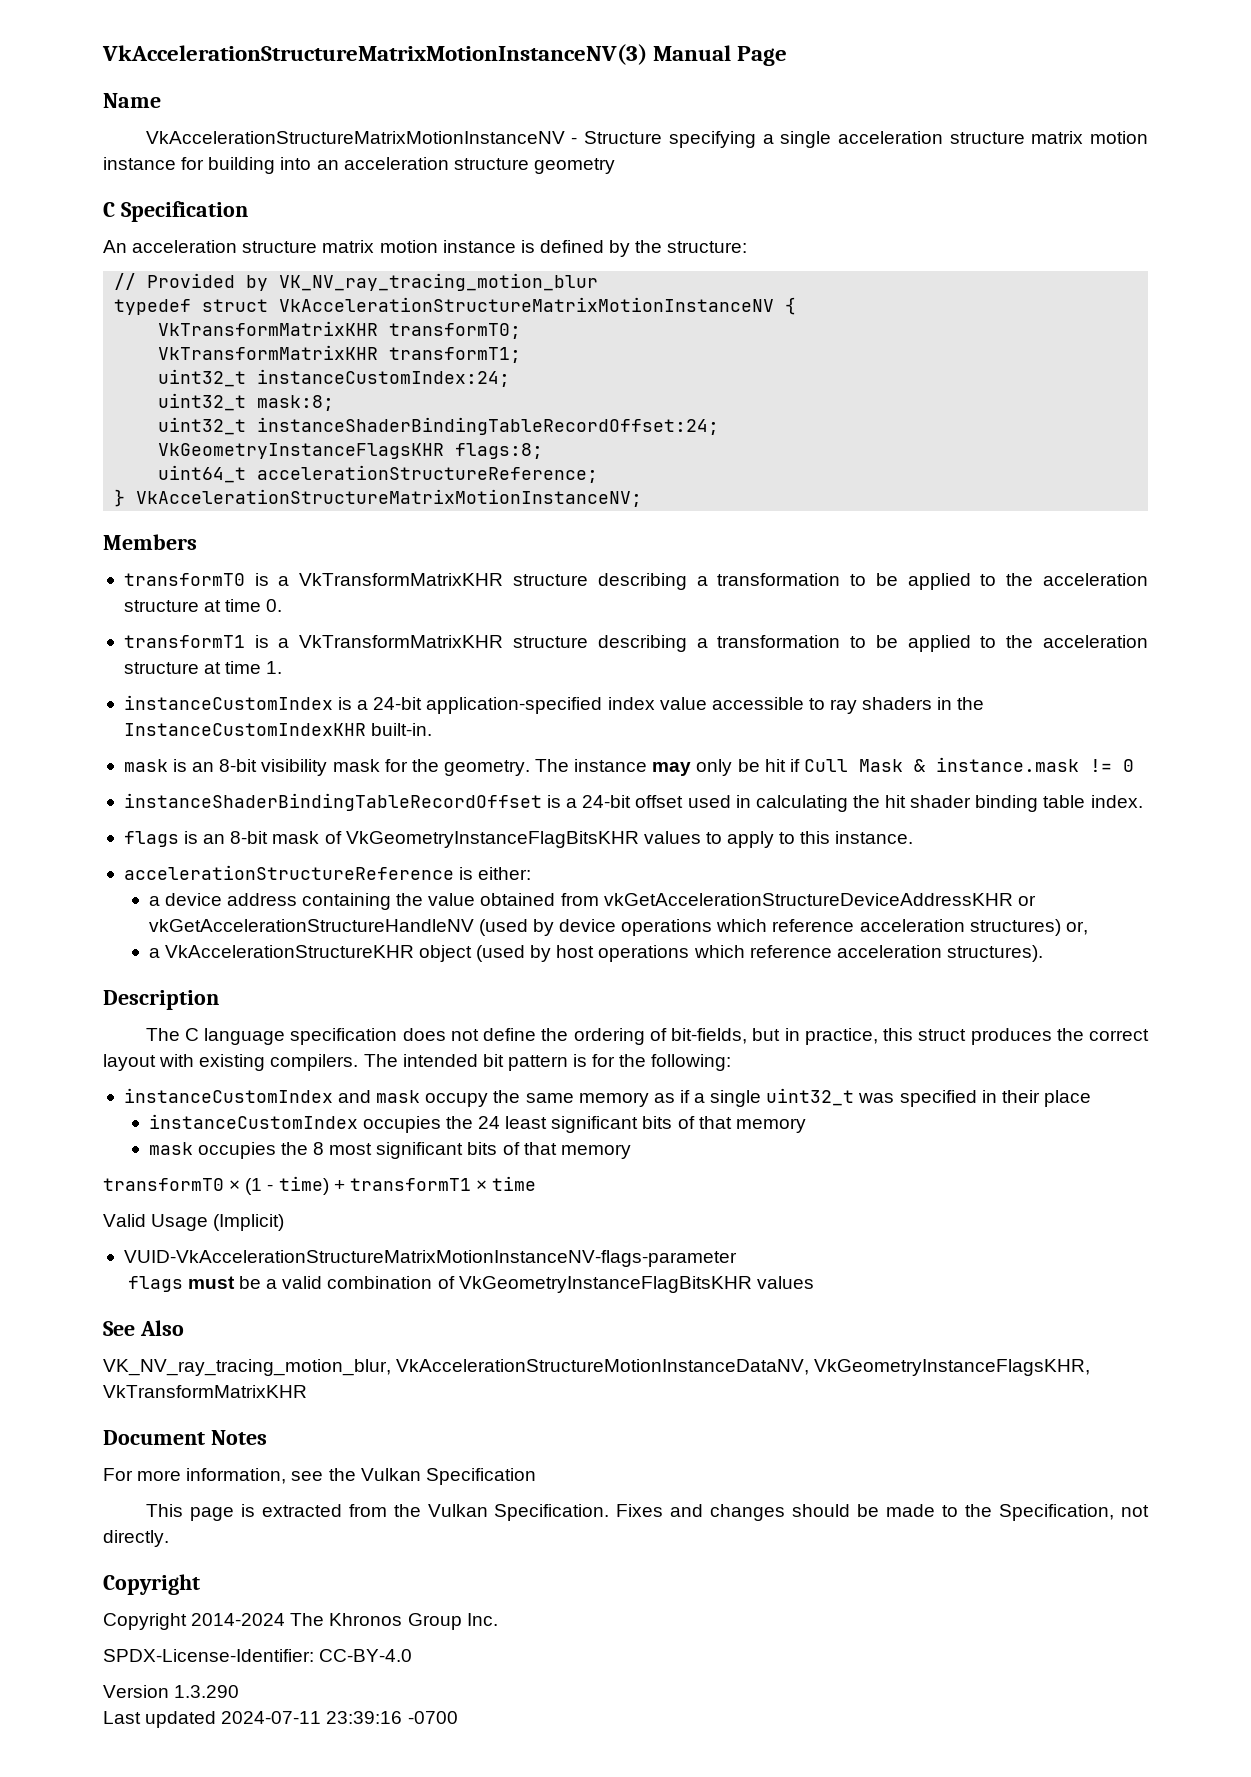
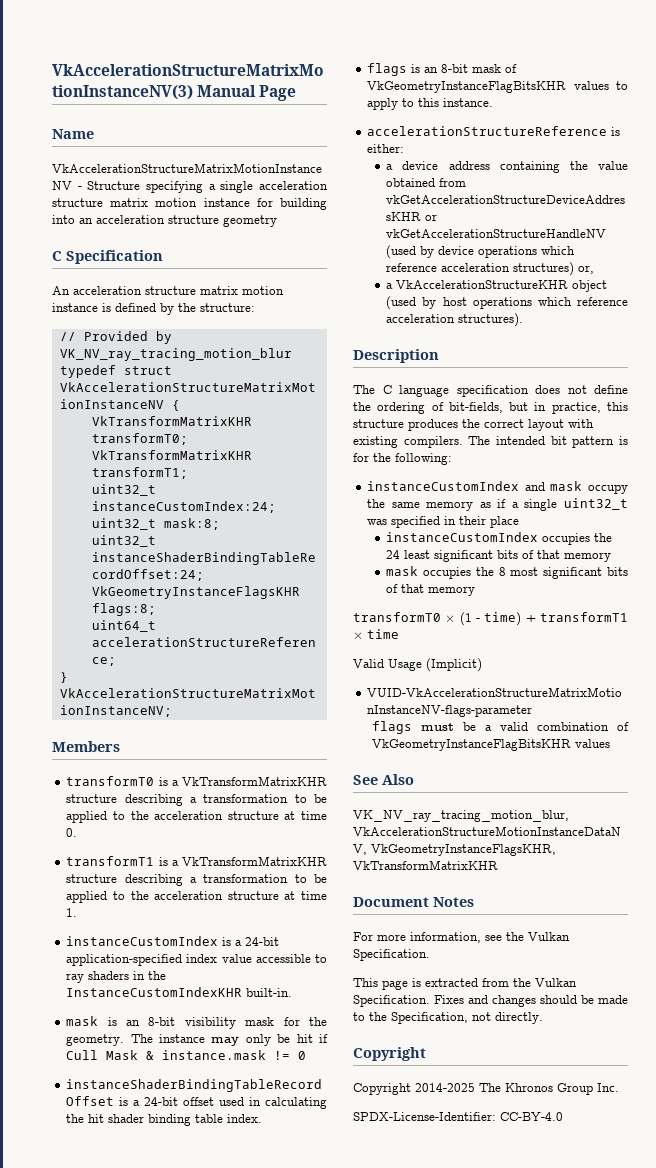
- The C language specification does not define the ordering of bit-fields, but in practice, this struct produces the correct layout with existing compilers.
+ The C language specification does not define the ordering of bit-fields, but in practice, this structure produces the correct layout with existing compilers.
- For more information, see the Vulkan Specification
+ For more information, see the Vulkan Specification.
- Copyright 2014-2024 The Khronos Group Inc.
+ Copyright 2014-2025 The Khronos Group Inc.
- Version 1.3.290
- Last updated 2024-07-11 23:39:16 -0700

